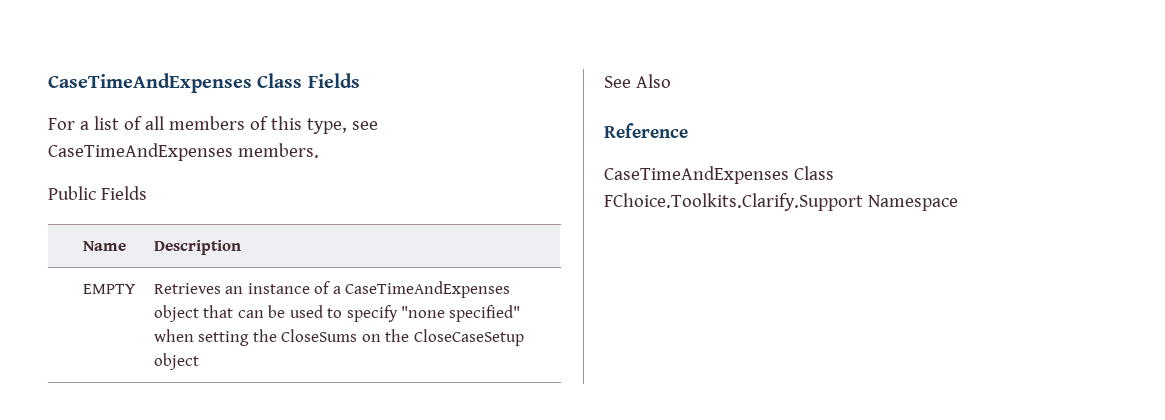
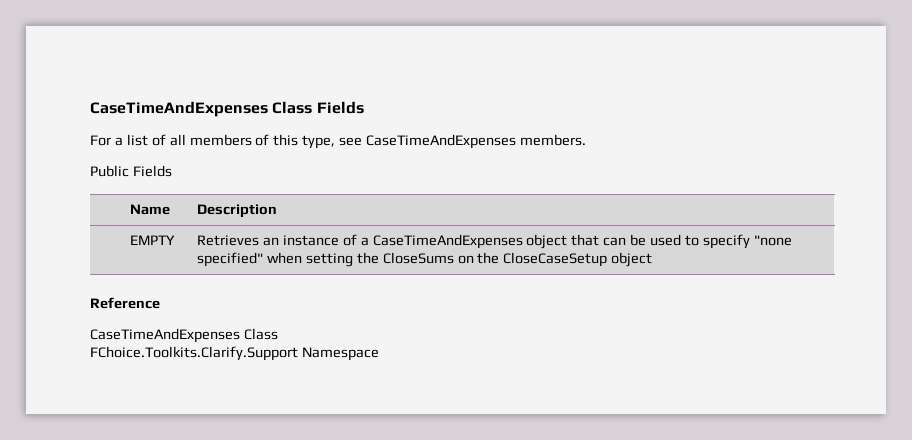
- See Also

